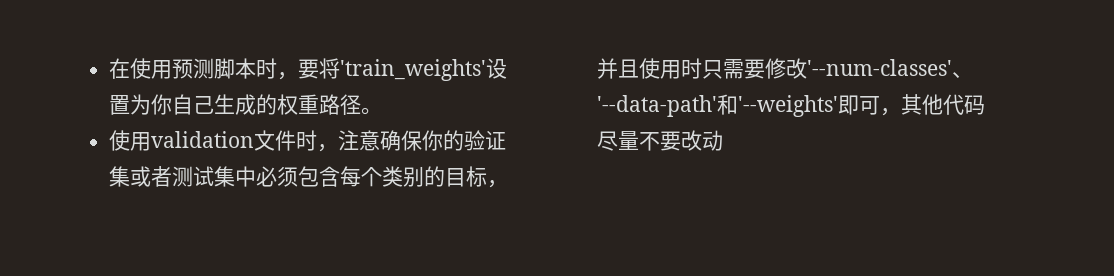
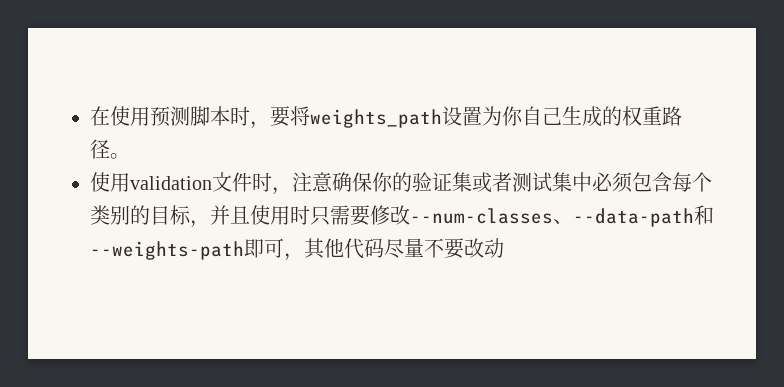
- 在使用预测脚本时，要将'train_weights'设置为你自己生成的权重路径。
+ 在使用预测脚本时，要将weights_path设置为你自己生成的权重路径。
- 使用validation文件时，注意确保你的验证集或者测试集中必须包含每个类别的目标，并且使用时只需要修改'--num-classes'、'--data-path'和'--weights'即可，其他代码尽量不要改动
+ 使用validation文件时，注意确保你的验证集或者测试集中必须包含每个类别的目标，并且使用时只需要修改--num-classes、--data-path和--weights-path即可，其他代码尽量不要改动

